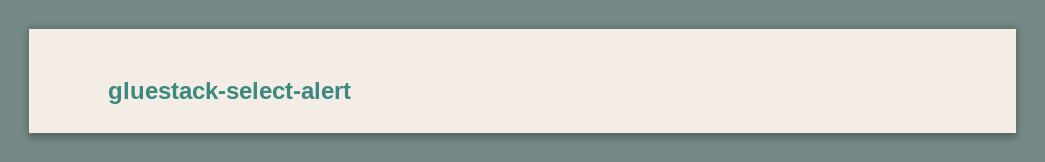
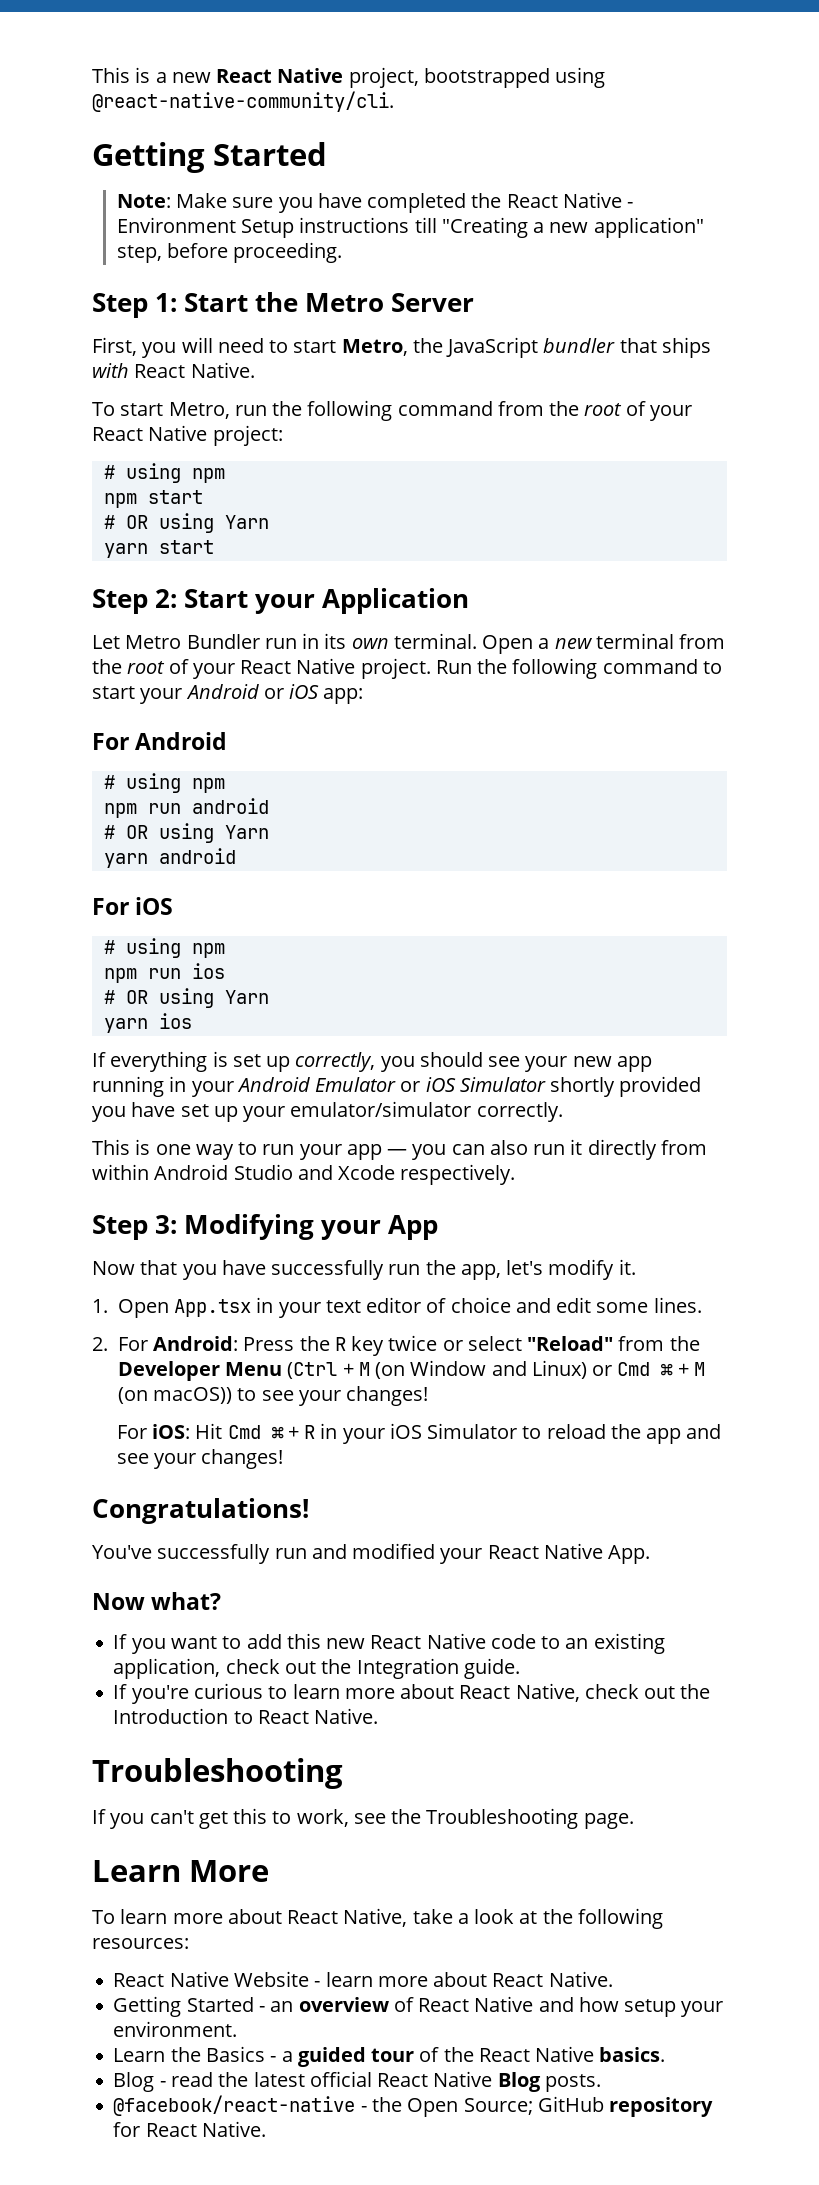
- gluestack-select-alert
+ This is a new React Native project, bootstrapped using @react-native-community/cli.
+ Getting Started
+ Note: Make sure you have completed the React Native - Environment Setup instructions till "Creating a new application" step, before proceeding.
+ Step 1: Start the Metro Server
+ First, you will need to start Metro, the JavaScript bundler that ships with React Native.
+ To start Metro, run the following command from the root of your React Native project:
+ # using npm
+ npm start
+ # OR using Yarn
+ yarn start
+ Step 2: Start your Application
+ Let Metro Bundler run in its own terminal. Open a new terminal from the root of your React Native project. Run the following command to start your Android or iOS app:
+ For Android
+ # using npm
+ npm run android
+ # OR using Yarn
+ yarn android
+ For iOS
+ # using npm
+ npm run ios
+ # OR using Yarn
+ yarn ios
+ If everything is set up correctly, you should see your new app running in your Android Emulator or iOS Simulator shortly provided you have set up your emulator/simulator correctly.
+ This is one way to run your app — you can also run it directly from within Android Studio and Xcode respectively.
+ Step 3: Modifying your App
+ Now that you have successfully run the app, let's modify it.
+ 1. Open App.tsx in your text editor of choice and edit some lines.
+ 2. For Android: Press the R key twice or select "Reload" from the Developer Menu (Ctrl + M (on Window and Linux) or Cmd ⌘ + M (on macOS)) to see your changes!
+ For iOS: Hit Cmd ⌘ + R in your iOS Simulator to reload the app and see your changes!
+ Congratulations!
+ You've successfully run and modified your React Native App.
+ Now what?
+ If you want to add this new React Native code to an existing application, check out the Integration guide.
+ If you're curious to learn more about React Native, check out the Introduction to React Native.
+ Troubleshooting
+ If you can't get this to work, see the Troubleshooting page.
+ Learn More
+ To learn more about React Native, take a look at the following resources:
+ React Native Website - learn more about React Native.
+ Getting Started - an overview of React Native and how setup your environment.
+ Learn the Basics - a guided tour of the React Native basics.
+ Blog - read the latest official React Native Blog posts.
+ @facebook/react-native - the Open Source; GitHub repository for React Native.

